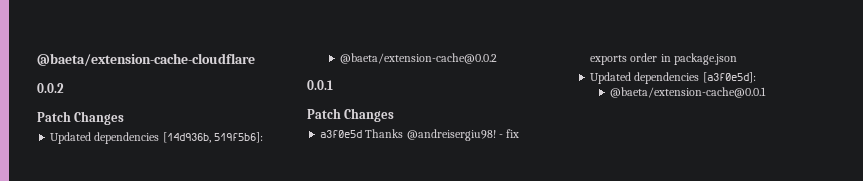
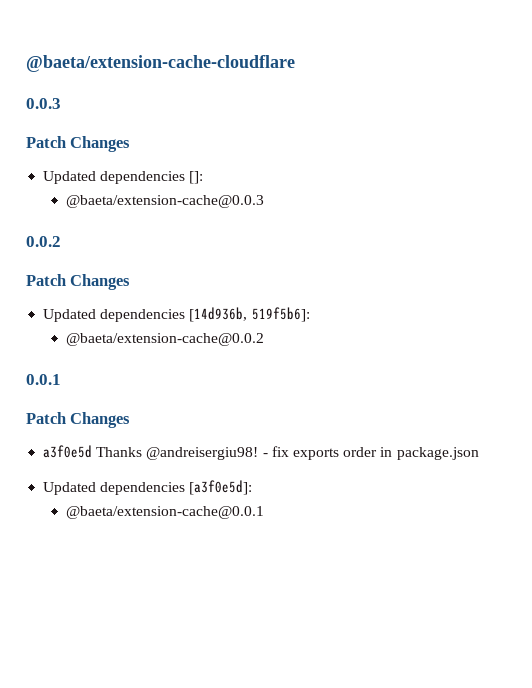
+ 0.0.3
+ Patch Changes
+ Updated dependencies []:
+ @baeta/extension-cache@0.0.3

